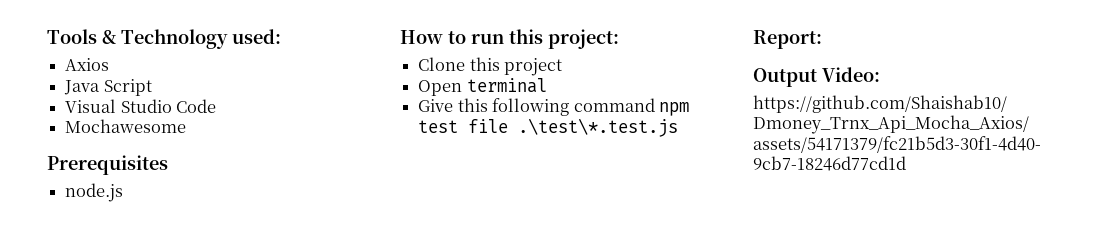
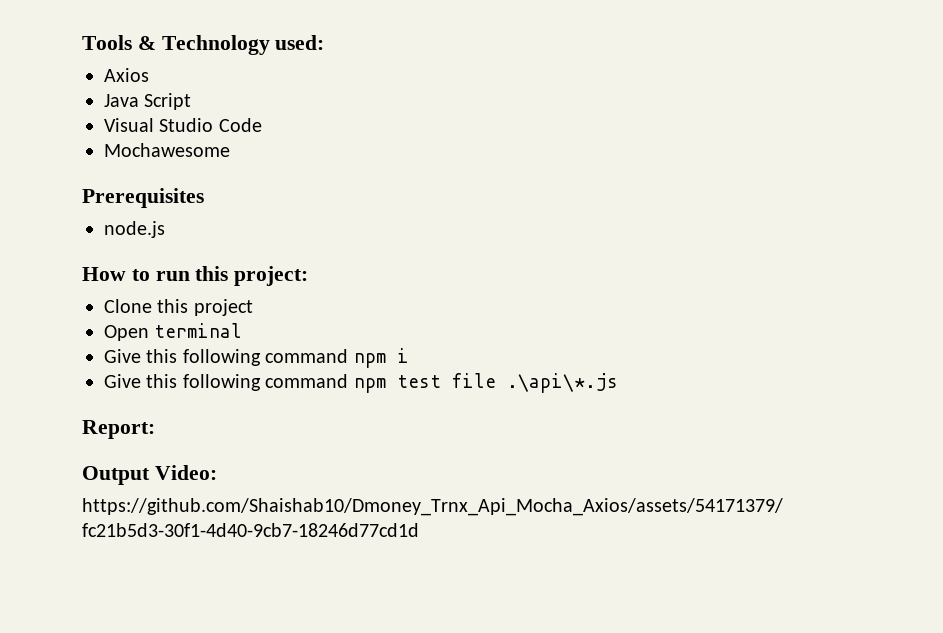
+ Give this following command npm i
- Give this following command npm test file .\test\*.test.js
+ Give this following command npm test file .\api\*.js

